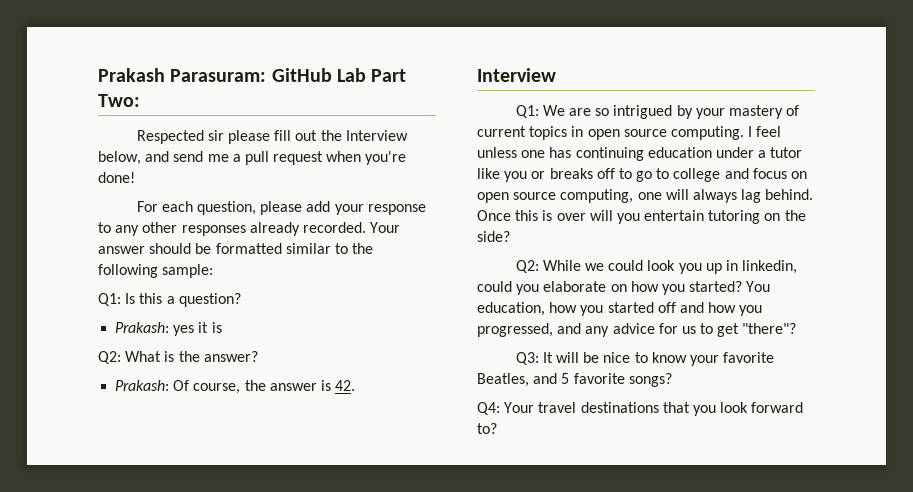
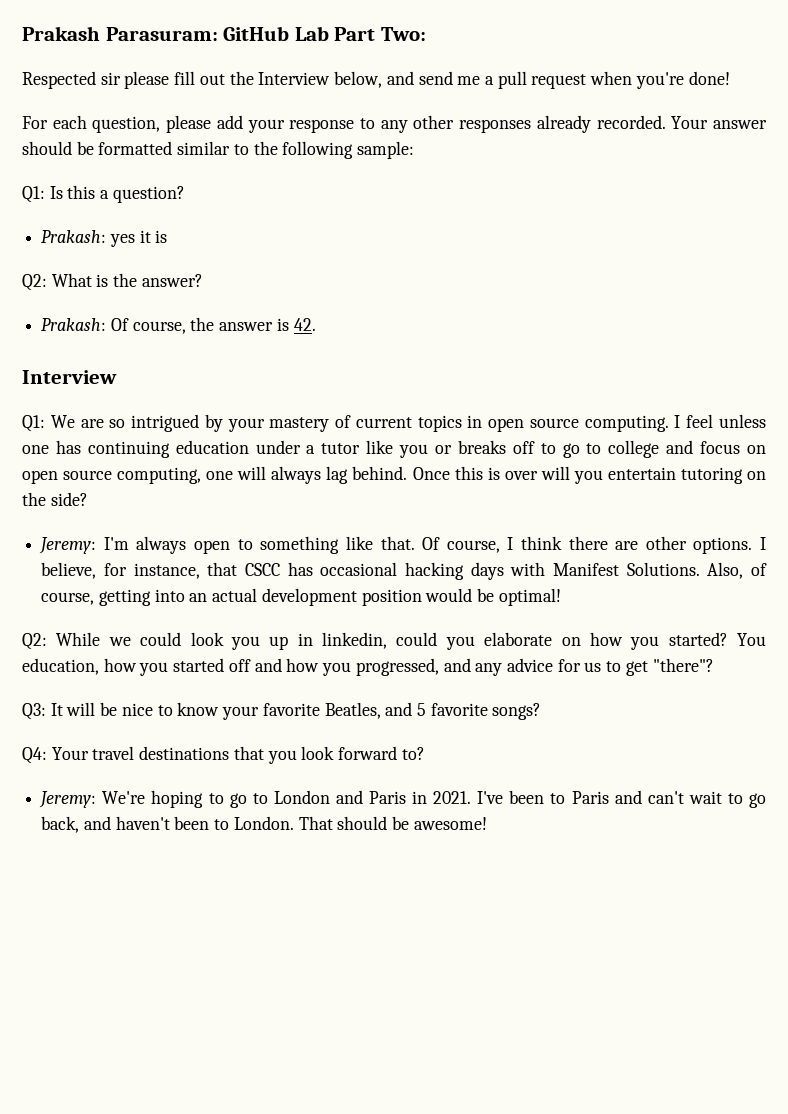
+ Jeremy: I'm always open to something like that. Of course, I think there are other options. I believe, for instance, that CSCC has occasional hacking days with Manifest Solutions. Also, of course, getting into an actual development position would be optimal!
+ Jeremy: We're hoping to go to London and Paris in 2021. I've been to Paris and can't wait to go back, and haven't been to London. That should be awesome!

